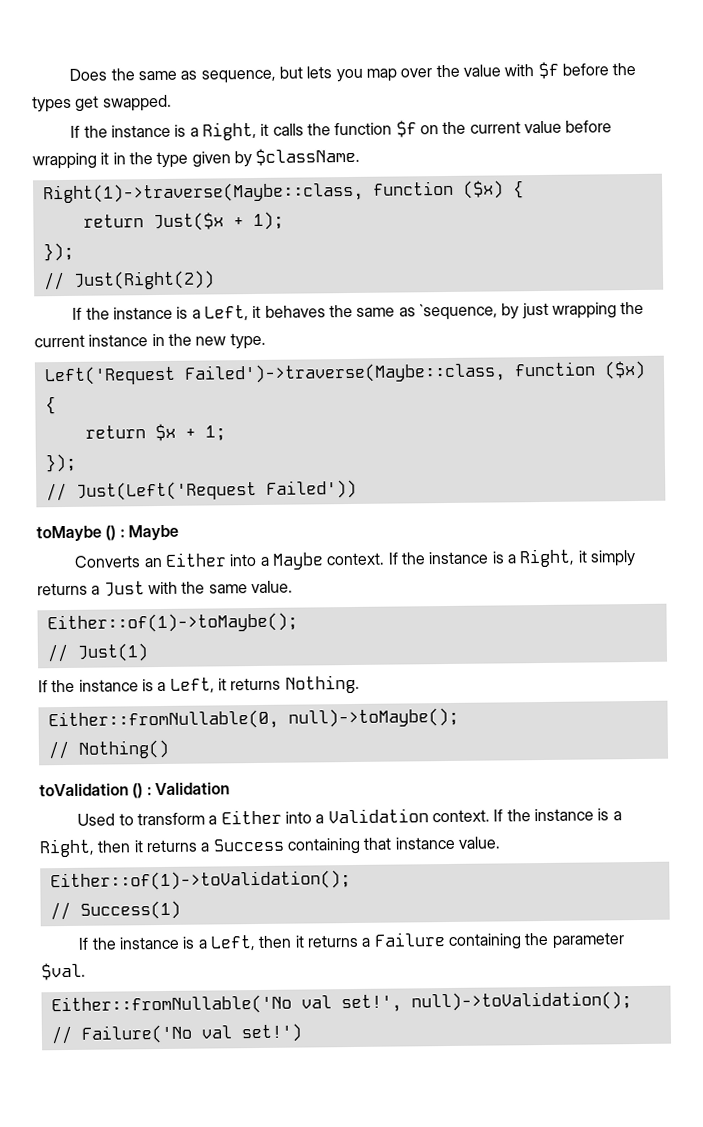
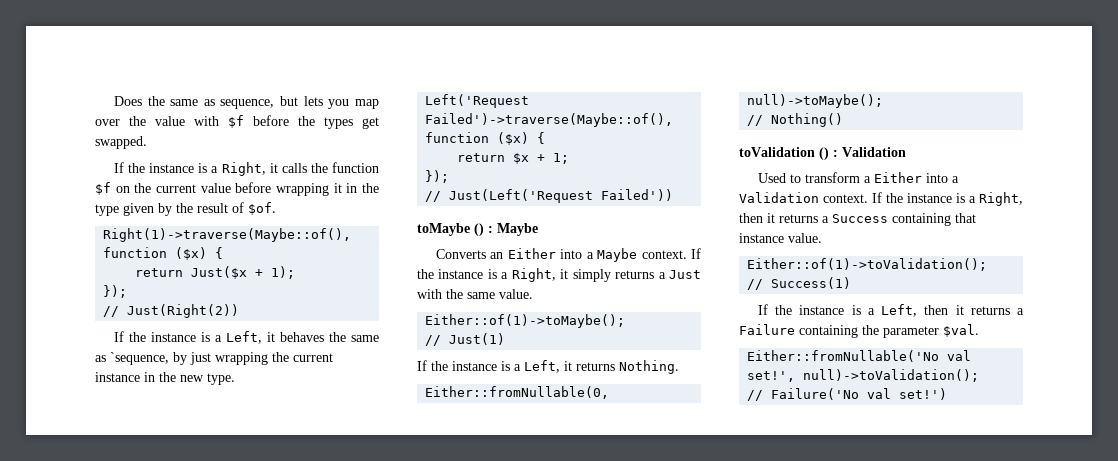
- If the instance is a Right, it calls the function $f on the current value before wrapping it in the type given by $className.
- Right(1)->traverse(Maybe::class, function ($x) {
+ If the instance is a Right, it calls the function $f on the current value before wrapping it in the type given by the result of $of.
+ Right(1)->traverse(Maybe::of(), function ($x) {
- Left('Request Failed')->traverse(Maybe::class, function ($x) {
+ Left('Request Failed')->traverse(Maybe::of(), function ($x) {

